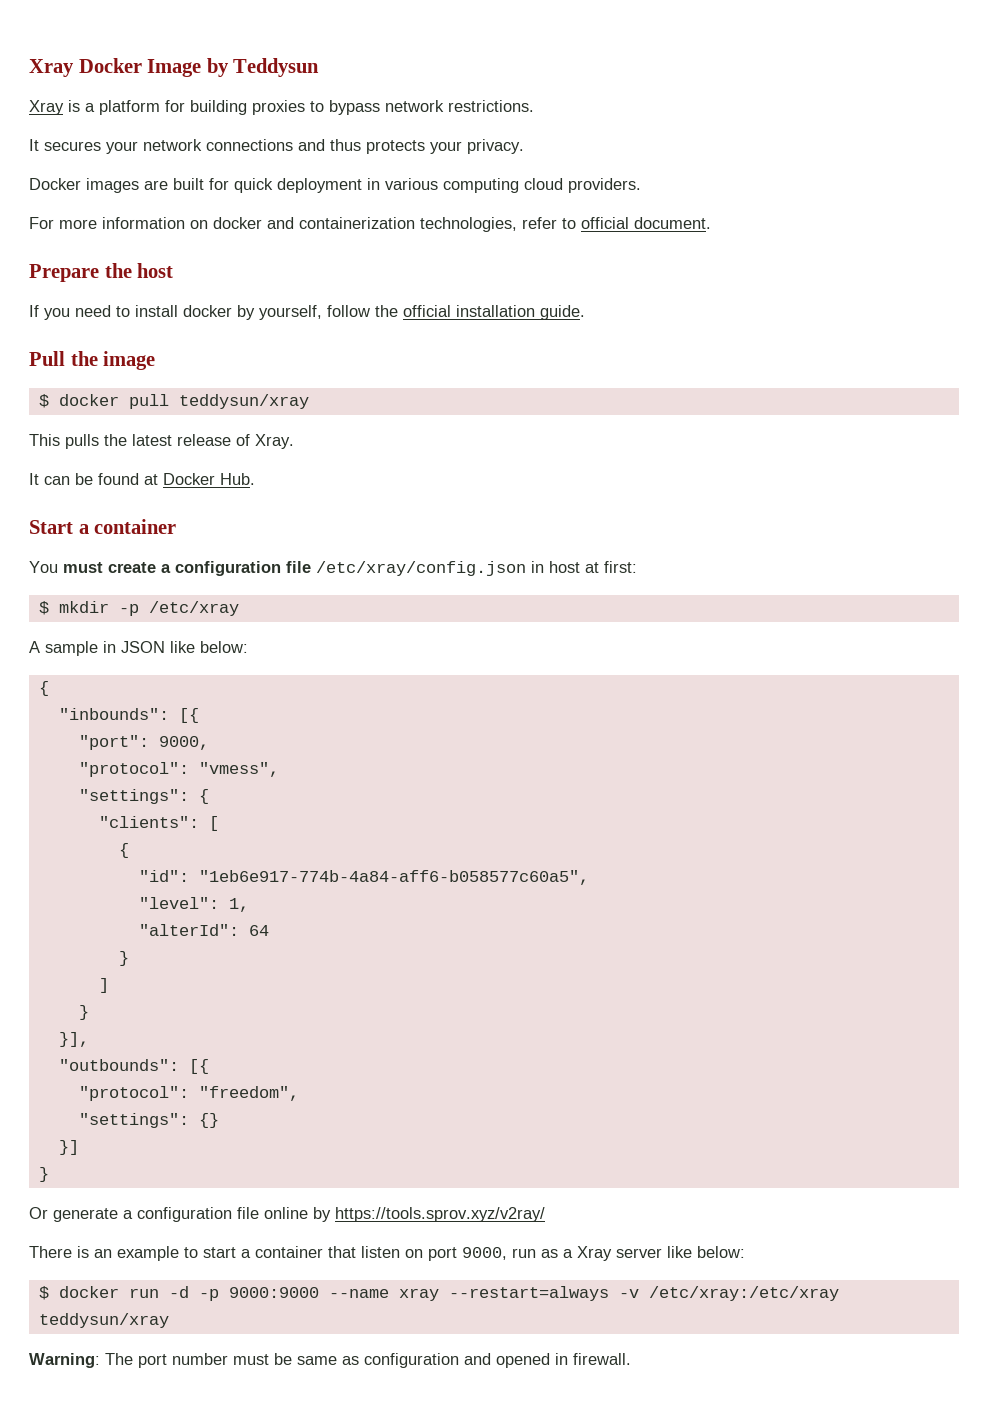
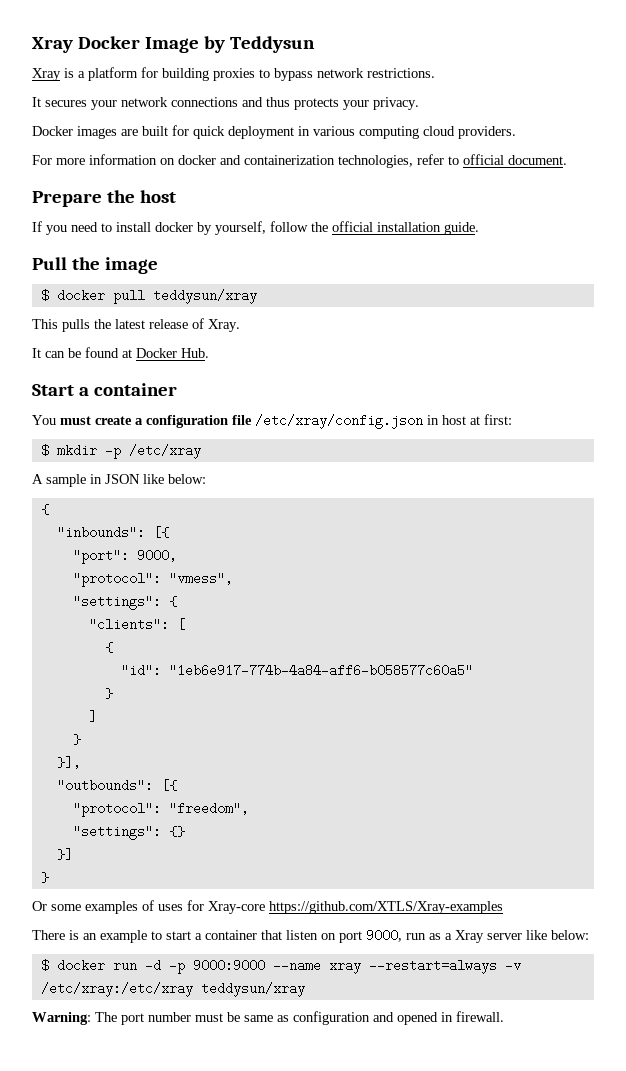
- "id": "1eb6e917-774b-4a84-aff6-b058577c60a5",
- "level": 1,
- "alterId": 64
+ "id": "1eb6e917-774b-4a84-aff6-b058577c60a5"
- Or generate a configuration file online by https://tools.sprov.xyz/v2ray/
+ Or some examples of uses for Xray-core https://github.com/XTLS/Xray-examples

